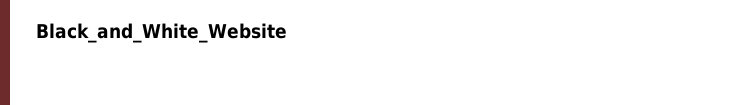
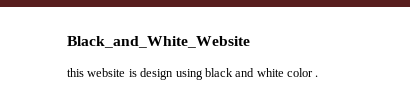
+ this website is design using black and white color .

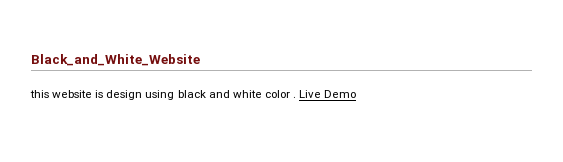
+ Live Demo

